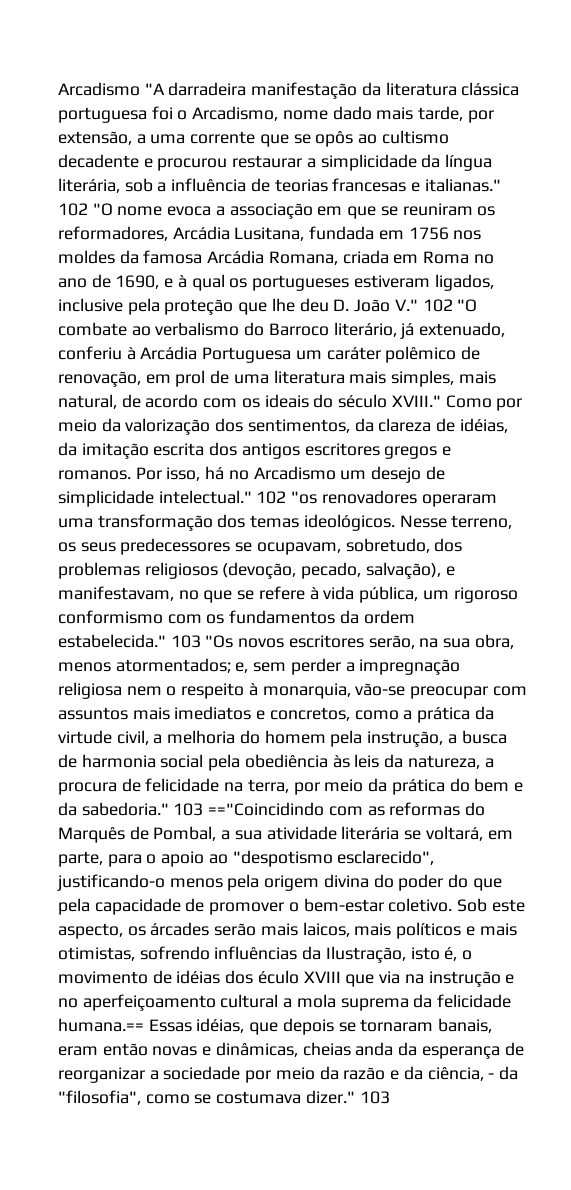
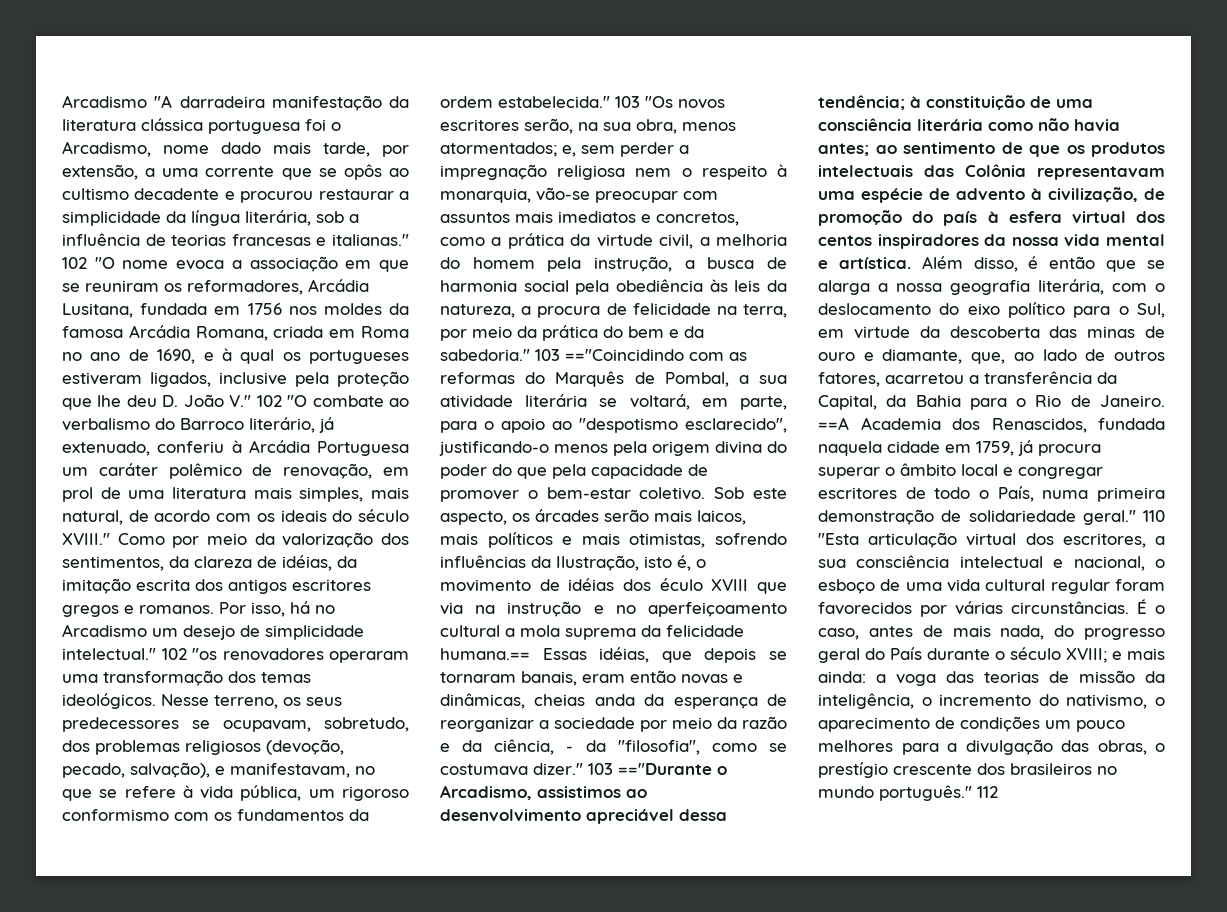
- Sob este aspecto, os árcades serão mais laicos, mais políticos e mais otimistas, sofrendo influências da Ilustração, isto é, o movimento de idéias dos éculo XVIII que via na instrução e no aperfeiçoamento cultural a mola suprema da felicidade humana.== Essas idéias, que depois se tornaram banais, eram então novas e dinâmicas, cheias anda da esperança de reorganizar a sociedade por meio da razão e da ciência, - da "filosofia", como se costumava dizer." 103
+ Sob este aspecto, os árcades serão mais laicos, mais políticos e mais otimistas, sofrendo influências da Ilustração, isto é, o movimento de idéias dos éculo XVIII que via na instrução e no aperfeiçoamento cultural a mola suprema da felicidade humana.== Essas idéias, que depois se tornaram banais, eram então novas e dinâmicas, cheias anda da esperança de reorganizar a sociedade por meio da razão e da ciência, - da "filosofia", como se costumava dizer." 103 =="Durante o Arcadismo, assistimos ao desenvolvimento apreciável dessa tendência; à constituição de uma consciência literária como não havia antes; ao sentimento de que os produtos intelectuais das Colônia representavam uma espécie de advento à civilização, de promoção do país à esfera virtual dos centos inspiradores da nossa vida mental e artística. Além disso, é então que se alarga a nossa geografia literária, com o deslocamento do eixo político para o Sul, em virtude da descoberta das minas de ouro e diamante, que, ao lado de outros fatores, acarretou a transferência da Capital, da Bahia para o Rio de Janeiro. ==A Academia dos Renascidos, fundada naquela cidade em 1759, já procura superar o âmbito local e congregar escritores de todo o País, numa primeira demonstração de solidariedade geral." 110 "Esta articulação virtual dos escritores, a sua consciência intelectual e nacional, o esboço de uma vida cultural regular foram favorecidos por várias circunstâncias. É o caso, antes de mais nada, do progresso geral do País durante o século XVIII; e mais ainda: a voga das teorias de missão da inteligência, o incremento do nativismo, o aparecimento de condições um pouco melhores para a divulgação das obras, o prestígio crescente dos brasileiros no mundo português." 112

